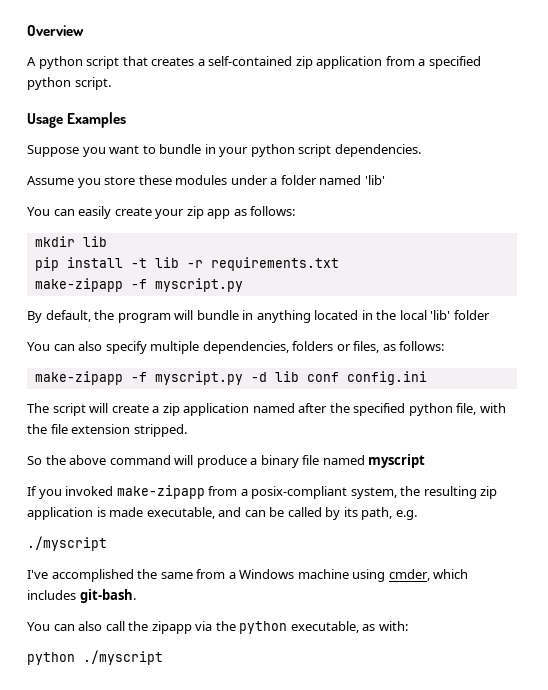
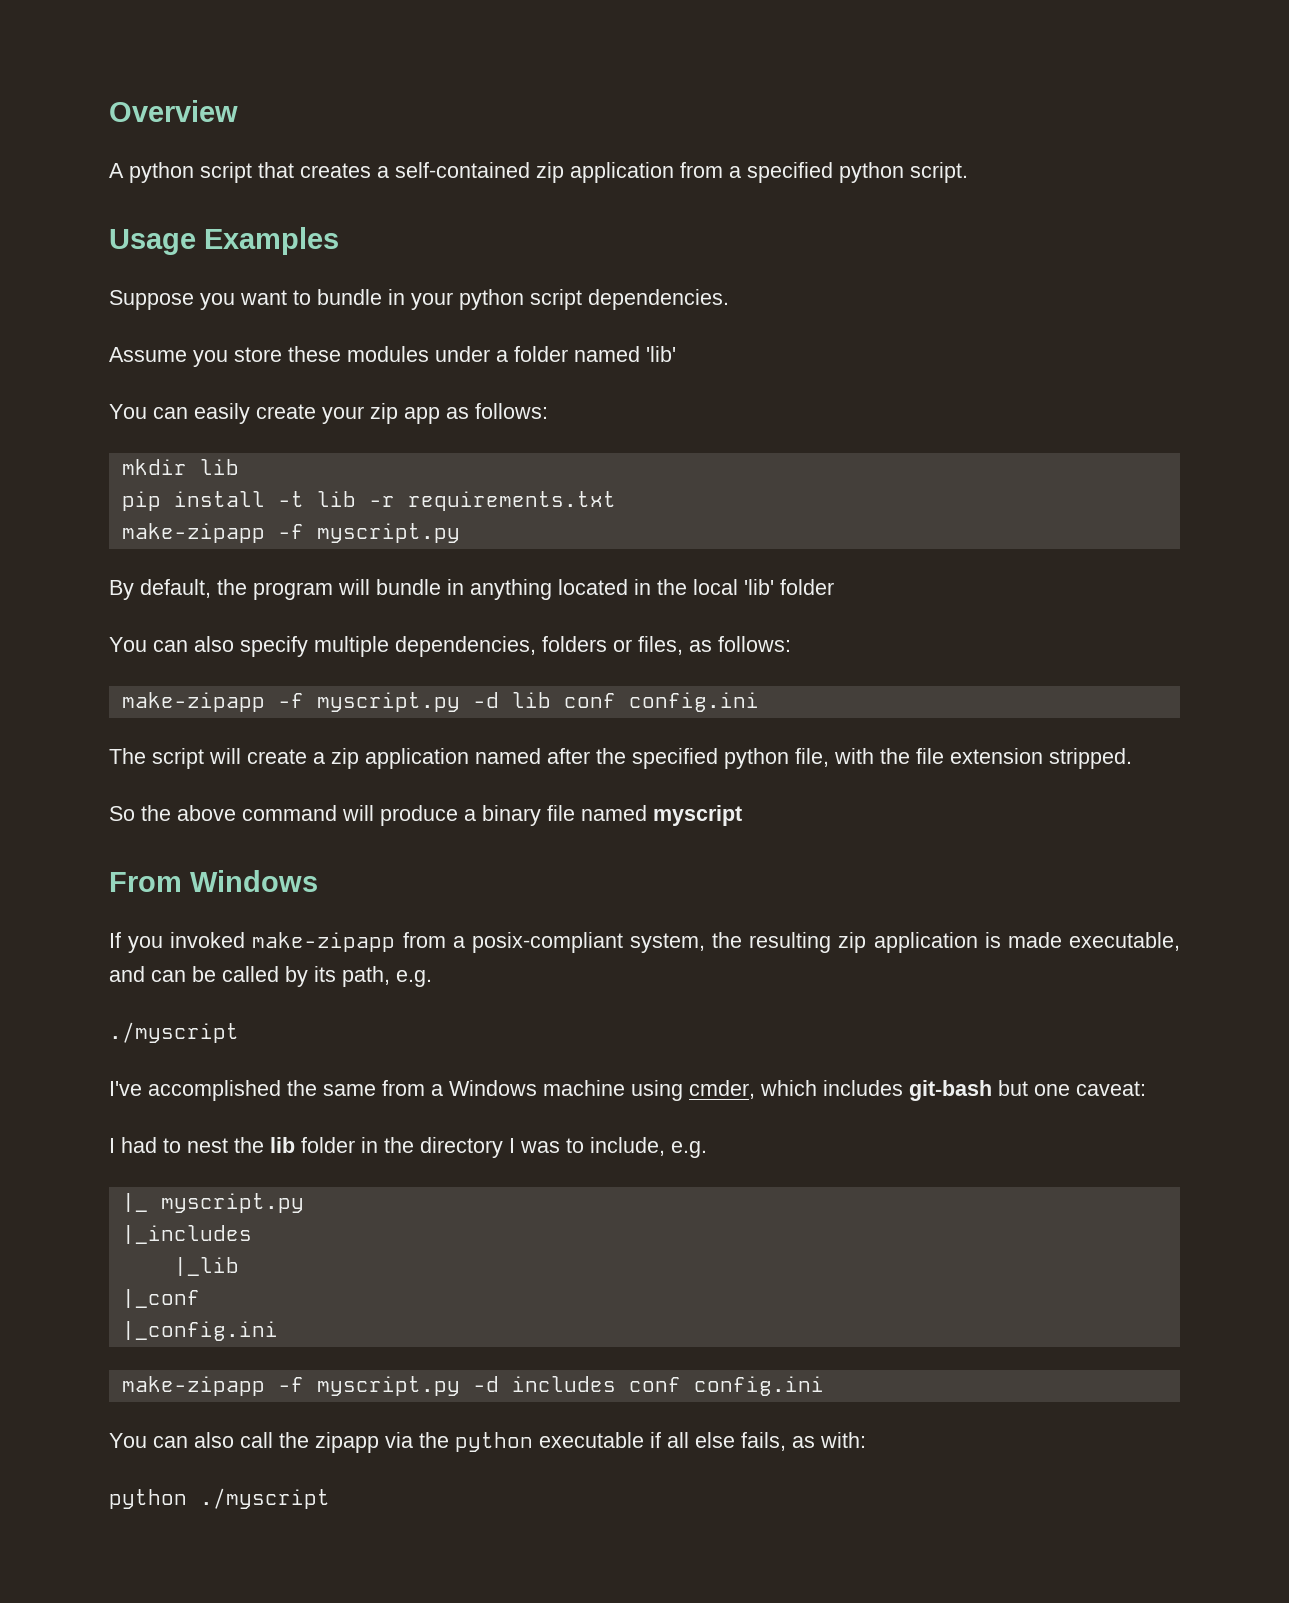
+ From Windows
- I've accomplished the same from a Windows machine using cmder, which includes git-bash.
+ I've accomplished the same from a Windows machine using cmder, which includes git-bash but one caveat:
+ I had to nest the lib folder in the directory I was to include, e.g.
+ |_ myscript.py
+ |_includes
+ |_lib
+ |_conf
+ |_config.ini
+ make-zipapp -f myscript.py -d includes conf config.ini
- You can also call the zipapp via the python executable, as with:
+ You can also call the zipapp via the python executable if all else fails, as with:

